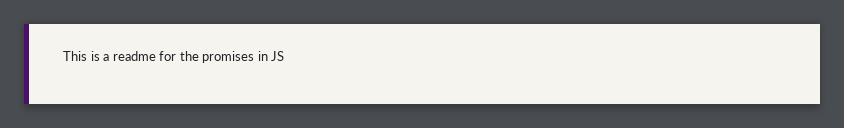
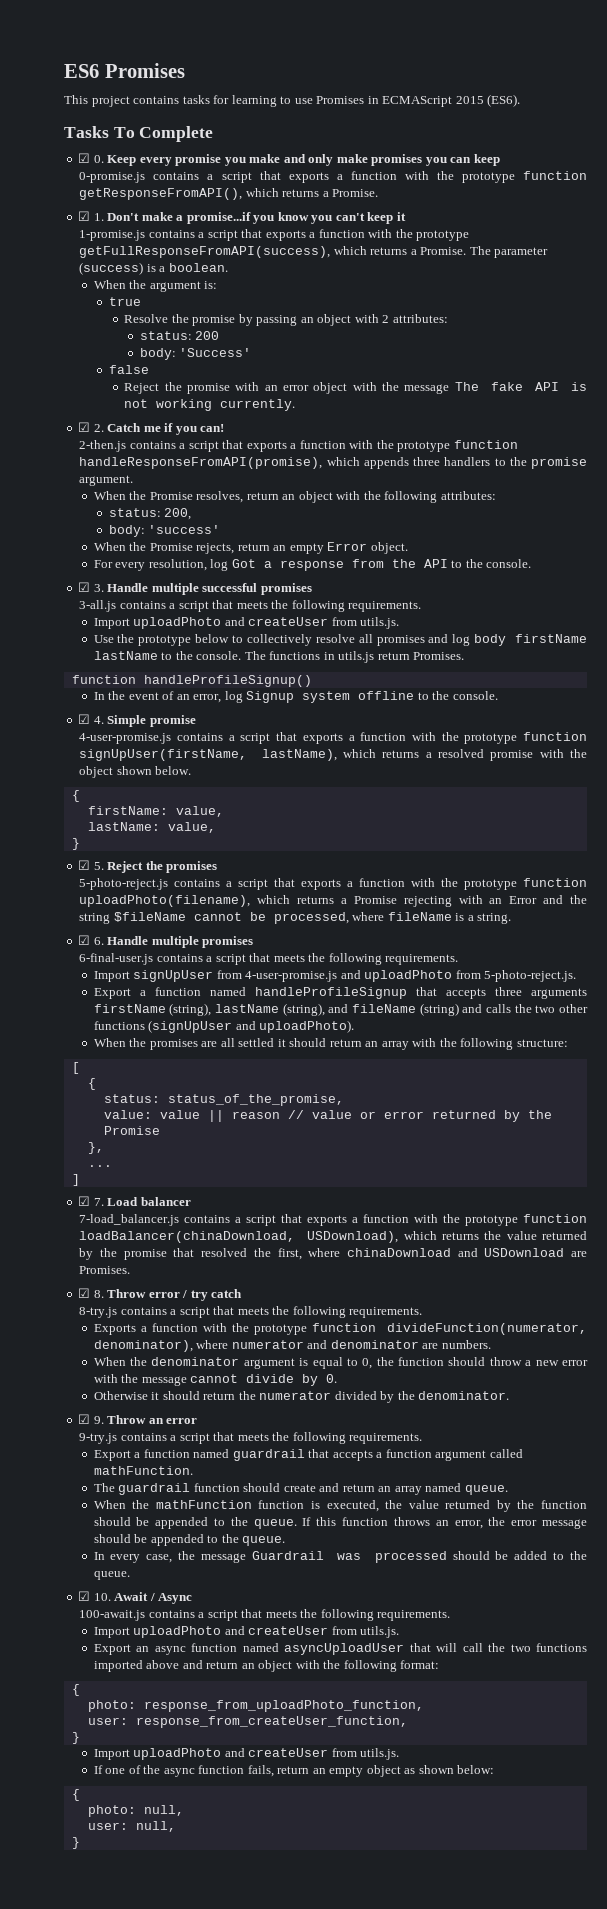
- This is a readme for the promises in JS
+ ES6 Promises
+ This project contains tasks for learning to use Promises in ECMAScript 2015 (ES6).
+ Tasks To Complete
+ ☑ 0. Keep every promise you make and only make promises you can keep
+ 0-promise.js contains a script that exports a function with the prototype function getResponseFromAPI(), which returns a Promise.
+ ☑ 1. Don't make a promise...if you know you can't keep it
+ 1-promise.js contains a script that exports a function with the prototype getFullResponseFromAPI(success), which returns a Promise. The parameter (success) is a boolean.
+ When the argument is:
+ true
+ Resolve the promise by passing an object with 2 attributes:
+ status: 200
+ body: 'Success'
+ false
+ Reject the promise with an error object with the message The fake API is not working currently.
+ ☑ 2. Catch me if you can!
+ 2-then.js contains a script that exports a function with the prototype function handleResponseFromAPI(promise), which appends three handlers to the promise argument.
+ When the Promise resolves, return an object with the following attributes:
+ status: 200,
+ body: 'success'
+ When the Promise rejects, return an empty Error object.
+ For every resolution, log Got a response from the API to the console.
+ ☑ 3. Handle multiple successful promises
+ 3-all.js contains a script that meets the following requirements.
+ Import uploadPhoto and createUser from utils.js.
+ Use the prototype below to collectively resolve all promises and log body firstName lastName to the console. The functions in utils.js return Promises.
+ function handleProfileSignup()
+ In the event of an error, log Signup system offline to the console.
+ ☑ 4. Simple promise
+ 4-user-promise.js contains a script that exports a function with the prototype function signUpUser(firstName, lastName), which returns a resolved promise with the object shown below.
+ {
+ firstName: value,
+ lastName: value,
+ }
+ ☑ 5. Reject the promises
+ 5-photo-reject.js contains a script that exports a function with the prototype function uploadPhoto(filename), which returns a Promise rejecting with an Error and the string $fileName cannot be processed, where fileName is a string.
+ ☑ 6. Handle multiple promises
+ 6-final-user.js contains a script that meets the following requirements.
+ Import signUpUser from 4-user-promise.js and uploadPhoto from 5-photo-reject.js.
+ Export a function named handleProfileSignup that accepts three arguments firstName (string), lastName (string), and fileName (string) and calls the two other functions (signUpUser and uploadPhoto).
+ When the promises are all settled it should return an array with the following structure:
+ [
+ {
+ status: status_of_the_promise,
+ value: value || reason // value or error returned by the Promise
+ },
+ ...
+ ]
+ ☑ 7. Load balancer
+ 7-load_balancer.js contains a script that exports a function with the prototype function loadBalancer(chinaDownload, USDownload), which returns the value returned by the promise that resolved the first, where chinaDownload and USDownload are Promises.
+ ☑ 8. Throw error / try catch
+ 8-try.js contains a script that meets the following requirements.
+ Exports a function with the prototype function divideFunction(numerator, denominator), where numerator and denominator are numbers.
+ When the denominator argument is equal to 0, the function should throw a new error with the message cannot divide by 0.
+ Otherwise it should return the numerator divided by the denominator.
+ ☑ 9. Throw an error
+ 9-try.js contains a script that meets the following requirements.
+ Export a function named guardrail that accepts a function argument called mathFunction.
+ The guardrail function should create and return an array named queue.
+ When the mathFunction function is executed, the value returned by the function should be appended to the queue. If this function throws an error, the error message should be appended to the queue.
+ In every case, the message Guardrail was processed should be added to the queue.
+ ☑ 10. Await / Async
+ 100-await.js contains a script that meets the following requirements.
+ Import uploadPhoto and createUser from utils.js.
+ Export an async function named asyncUploadUser that will call the two functions imported above and return an object with the following format:
+ {
+ photo: response_from_uploadPhoto_function,
+ user: response_from_createUser_function,
+ }
+ Import uploadPhoto and createUser from utils.js.
+ If one of the async function fails, return an empty object as shown below:
+ {
+ photo: null,
+ user: null,
+ }

